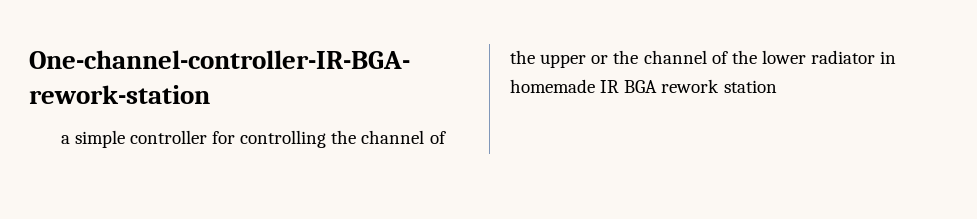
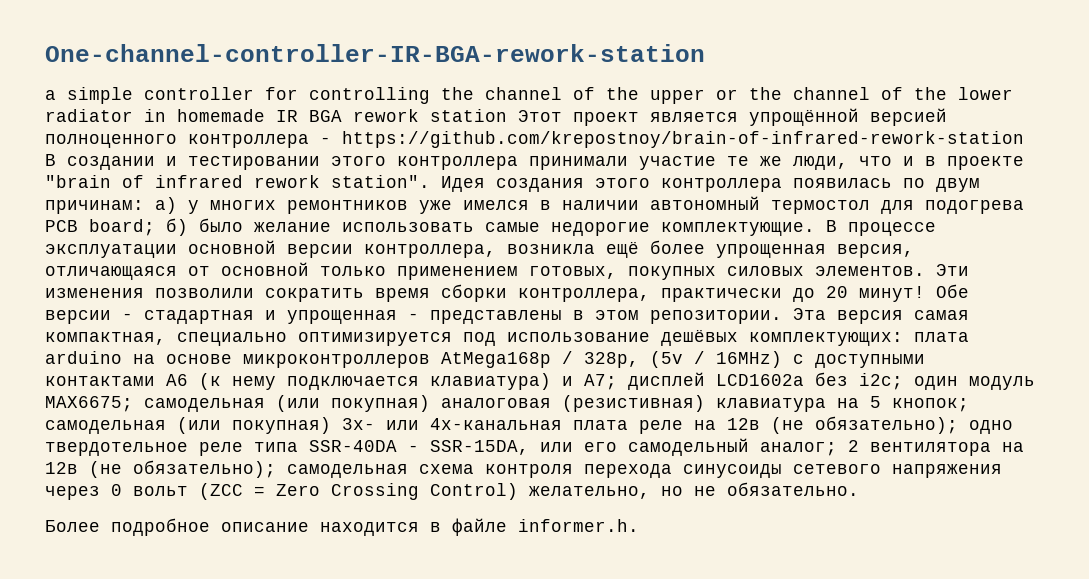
- a simple controller for controlling the channel of the upper or the channel of the lower radiator in homemade IR BGA rework station
+ a simple controller for controlling the channel of the upper or the channel of the lower radiator in homemade IR BGA rework station Этот проект является упрощённой версией полноценного контроллера - https://github.com/krepostnoy/brain-of-infrared-rework-station В создании и тестировании этого контроллера принимали участие те же люди, что и в проекте "brain of infrared rework station". Идея создания этого контроллера появилась по двум причинам: а) у многих ремонтников уже имелся в наличии автономный термостол для подогрева PCB board; б) было желание использовать самые недорогие комплектующие. В процессе эксплуатации основной версии контроллера, возникла ещё более упрощенная версия, отличающаяся от основной только применением готовых, покупных силовых элементов. Эти изменения позволили сократить время сборки контроллера, практически до 20 минут! Обе версии - стадартная и упрощенная - представлены в этом репозитории. Эта версия самая компактная, специально оптимизируется под использование дешёвых комплектующих: плата arduino на основе микроконтроллеров AtMega168p / 328p, (5v / 16MHz) с доступными контактами A6 (к нему подключается клавиатура) и A7; дисплей LCD1602a без i2c; один модуль MAX6675; самодельная (или покупная) аналоговая (резистивная) клавиатура на 5 кнопок; самодельная (или покупная) 3х- или 4х-канальная плата реле на 12в (не обязательно); одно твердотельное реле типа SSR-40DA - SSR-15DA, или его самодельный аналог; 2 вентилятора на 12в (не обязательно); самодельная схема контроля перехода синусоиды сетевого напряжения через 0 вольт (ZCC = Zero Crossing Control) желательно, но не обязательно.
+ Более подробное описание находится в файле informer.h.

